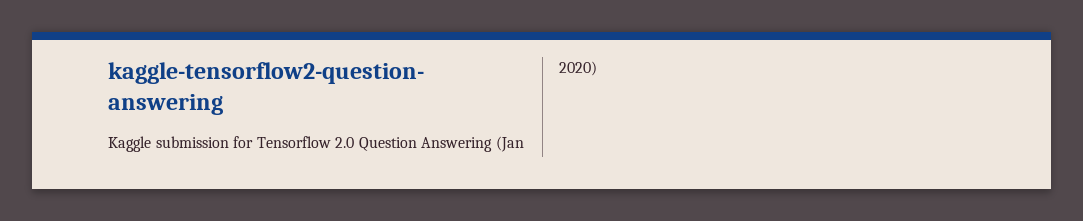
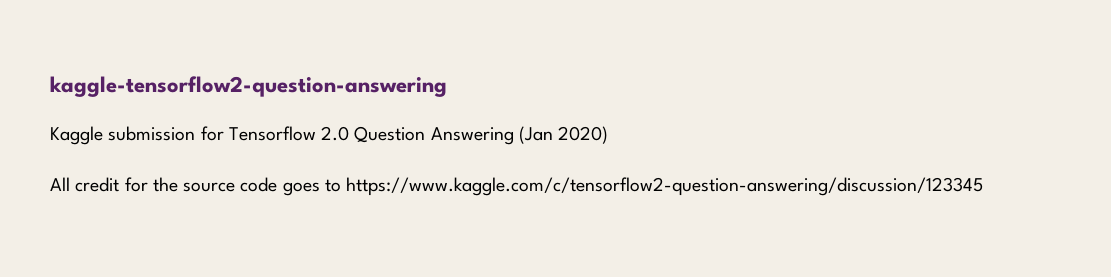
+ All credit for the source code goes to https://www.kaggle.com/c/tensorflow2-question-answering/discussion/123345

